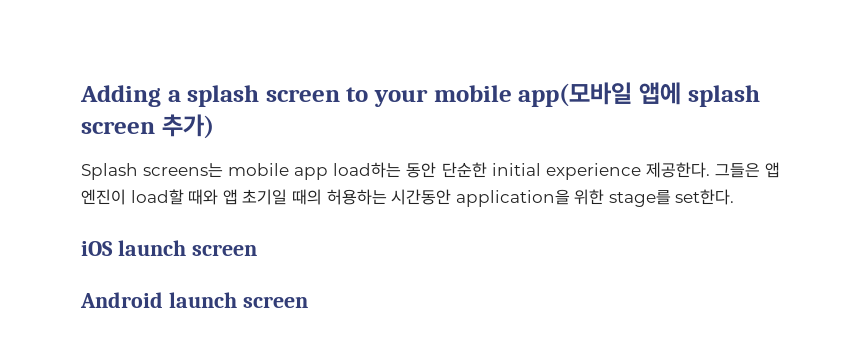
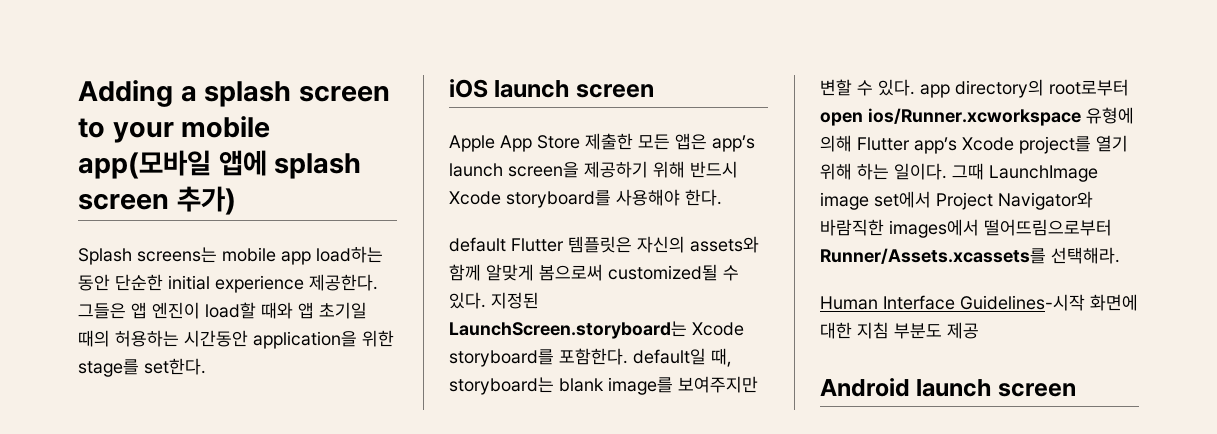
+ Apple App Store 제출한 모든 앱은 app’s launch screen을 제공하기 위해 반드시 Xcode storyboard를 사용해야 한다.
+ default Flutter 템플릿은 자신의 assets와 함께 알맞게 봄으로써 customized될 수 있다. 지정된 LaunchScreen.storyboard는 Xcode storyboard를 포함한다. default일 때, storyboard는 blank image를 보여주지만 변할 수 있다. app directory의 root로부터 open ios/Runner.xcworkspace 유형에 의해 Flutter app’s Xcode project를 열기 위해 하는 일이다. 그때 LaunchImage image set에서 Project Navigator와 바람직한 images에서 떨어뜨림으로부터 Runner/Assets.xcassets를 선택해라.
+ Human Interface Guidelines-시작 화면에 대한 지침 부분도 제공

